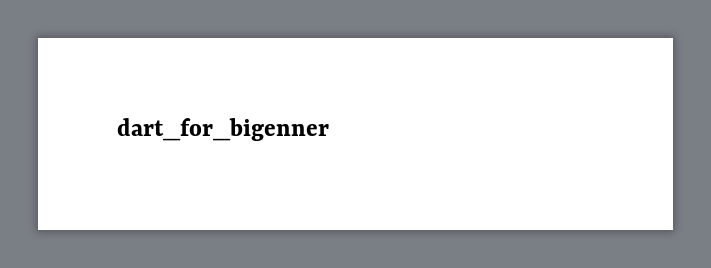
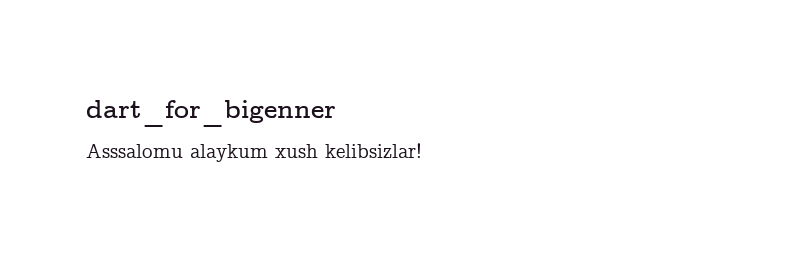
+ Asssalomu alaykum xush kelibsizlar!

